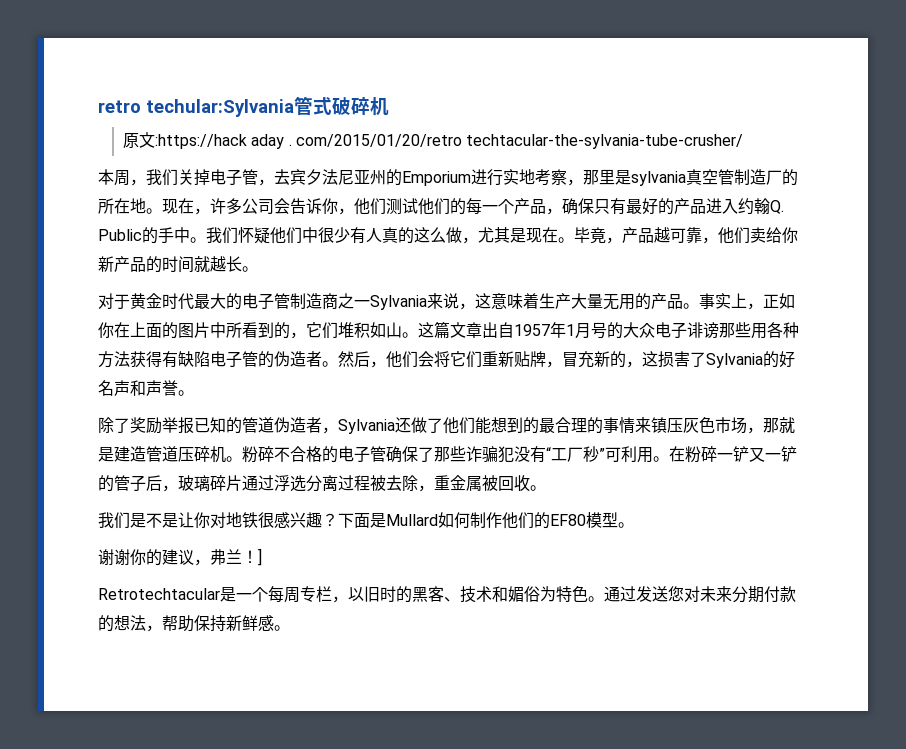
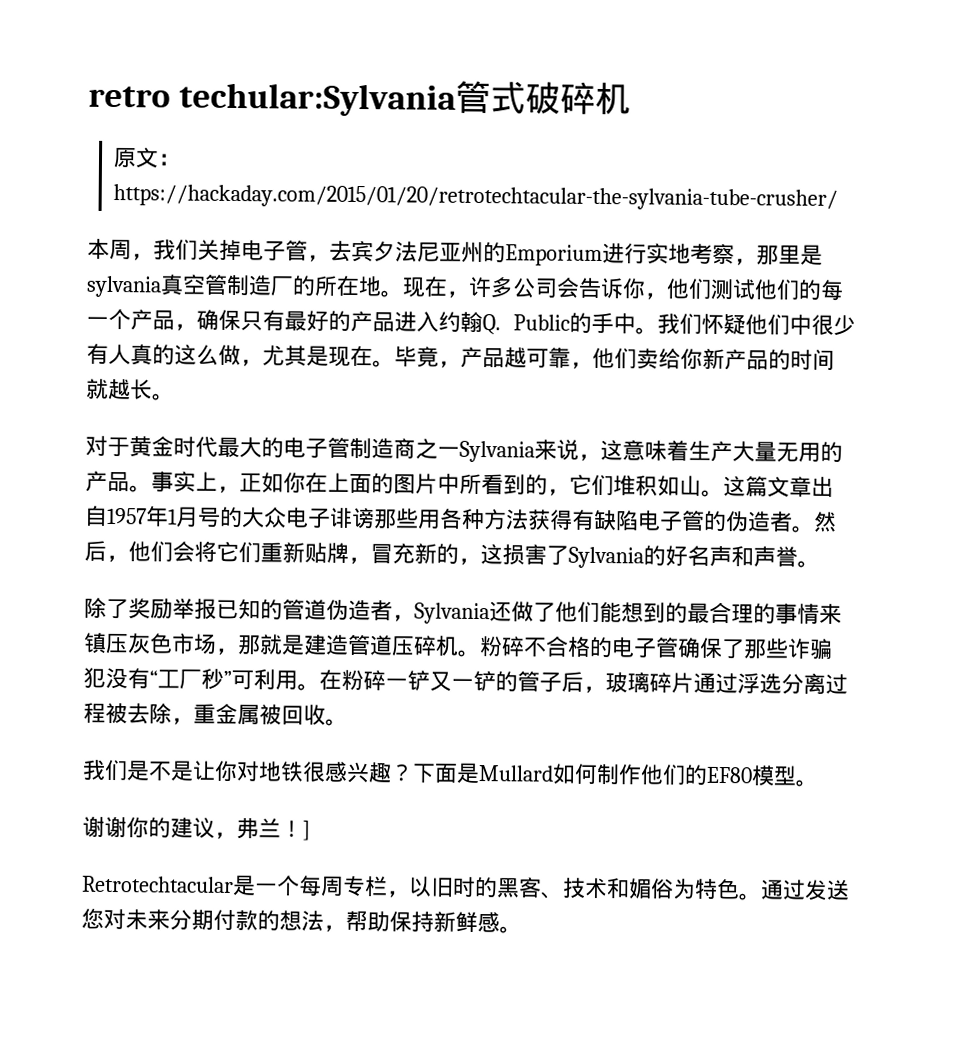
- 原文:https://hack aday . com/2015/01/20/retro techtacular-the-sylvania-tube-crusher/
+ 原文：https://hackaday.com/2015/01/20/retrotechtacular-the-sylvania-tube-crusher/

